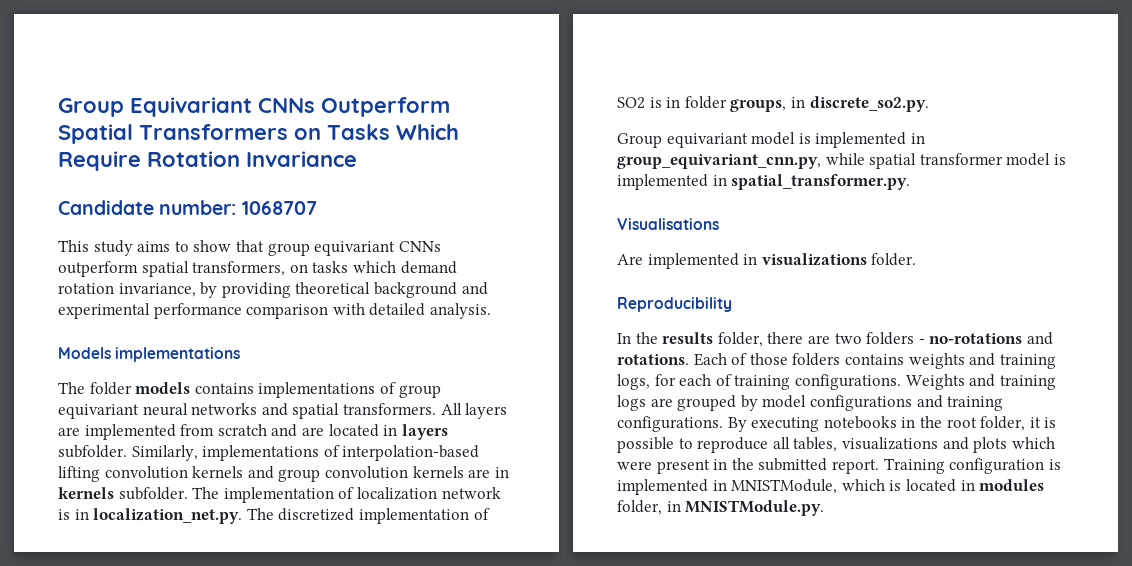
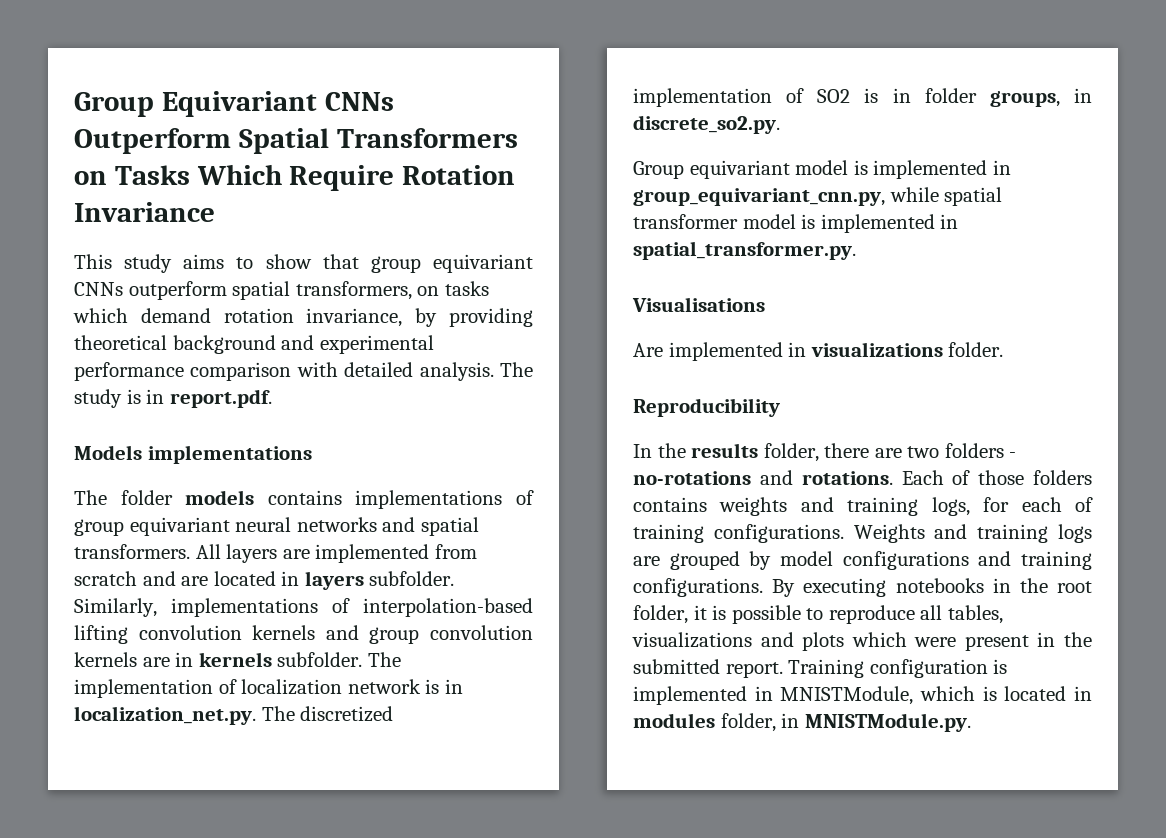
- Candidate number: 1068707
+ The study is in report.pdf.

